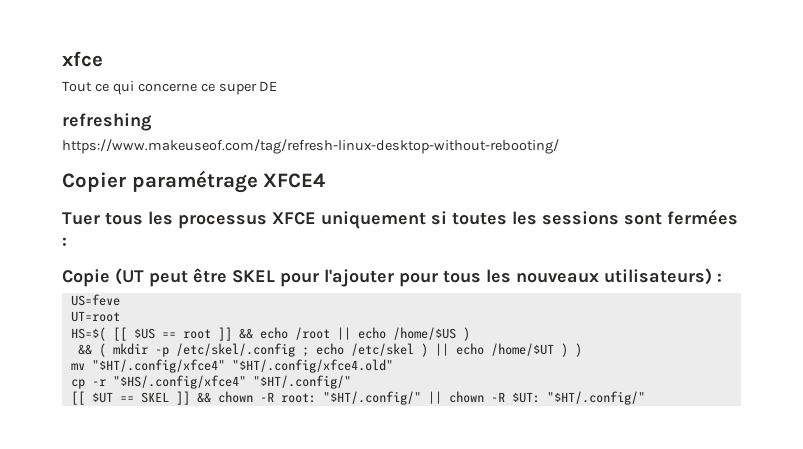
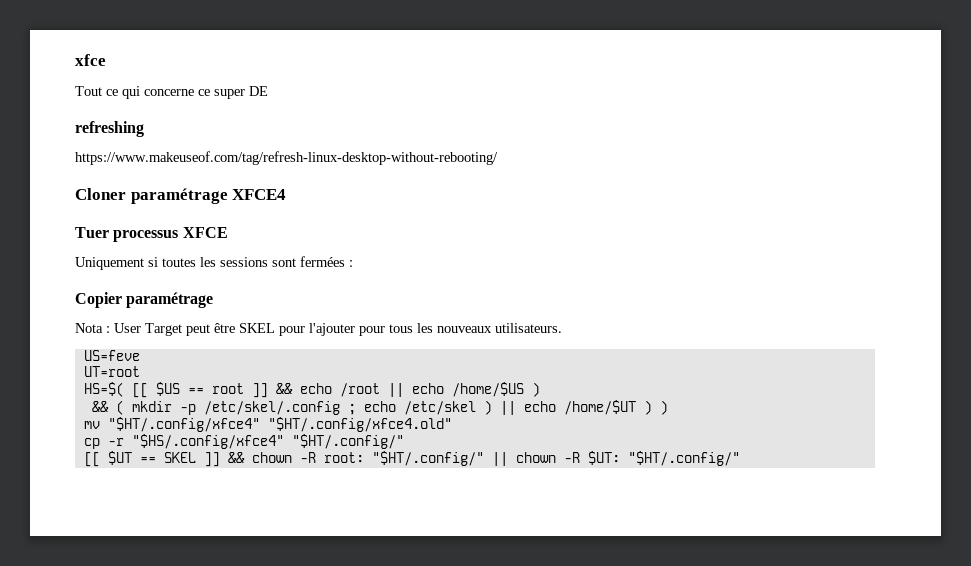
- Copier paramétrage XFCE4
+ Cloner paramétrage XFCE4
- Tuer tous les processus XFCE uniquement si toutes les sessions sont fermées :
+ Tuer processus XFCE
+ Uniquement si toutes les sessions sont fermées :
- Copie (UT peut être SKEL pour l'ajouter pour tous les nouveaux utilisateurs) :
+ Copier paramétrage
+ Nota : User Target peut être SKEL pour l'ajouter pour tous les nouveaux utilisateurs.

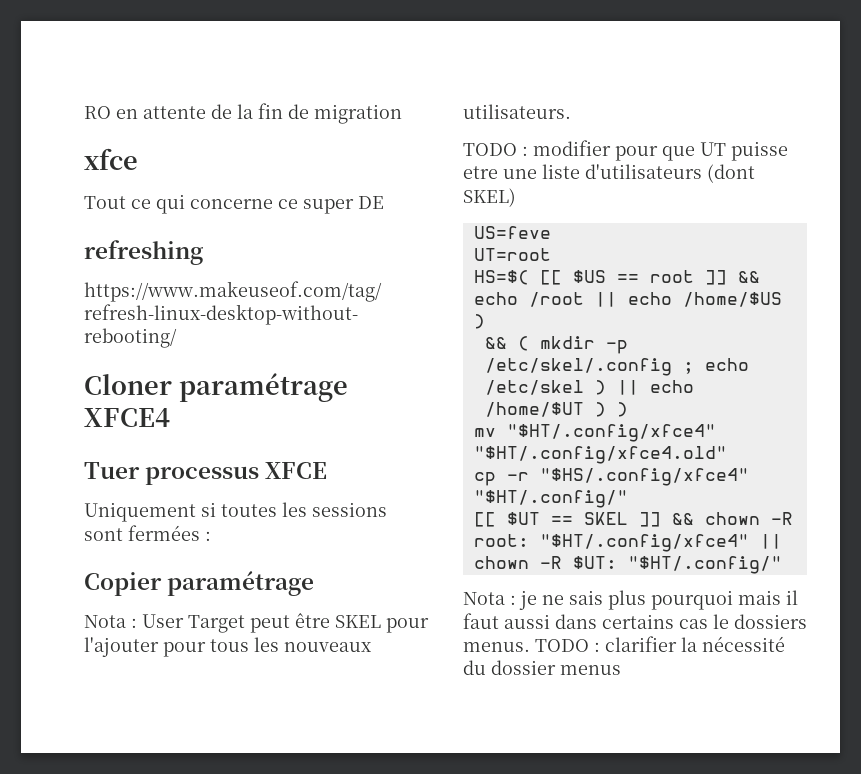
+ RO en attente de la fin de migration
+ TODO : modifier pour que UT puisse etre une liste d'utilisateurs (dont SKEL)
- [[ $UT == SKEL ]] && chown -R root: "$HT/.config/" || chown -R $UT: "$HT/.config/"
+ [[ $UT == SKEL ]] && chown -R root: "$HT/.config/xfce4" || chown -R $UT: "$HT/.config/"
+ Nota : je ne sais plus pourquoi mais il faut aussi dans certains cas le dossiers menus. TODO : clarifier la nécessité du dossier menus

